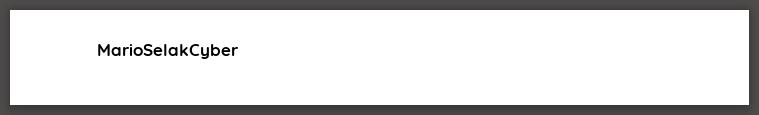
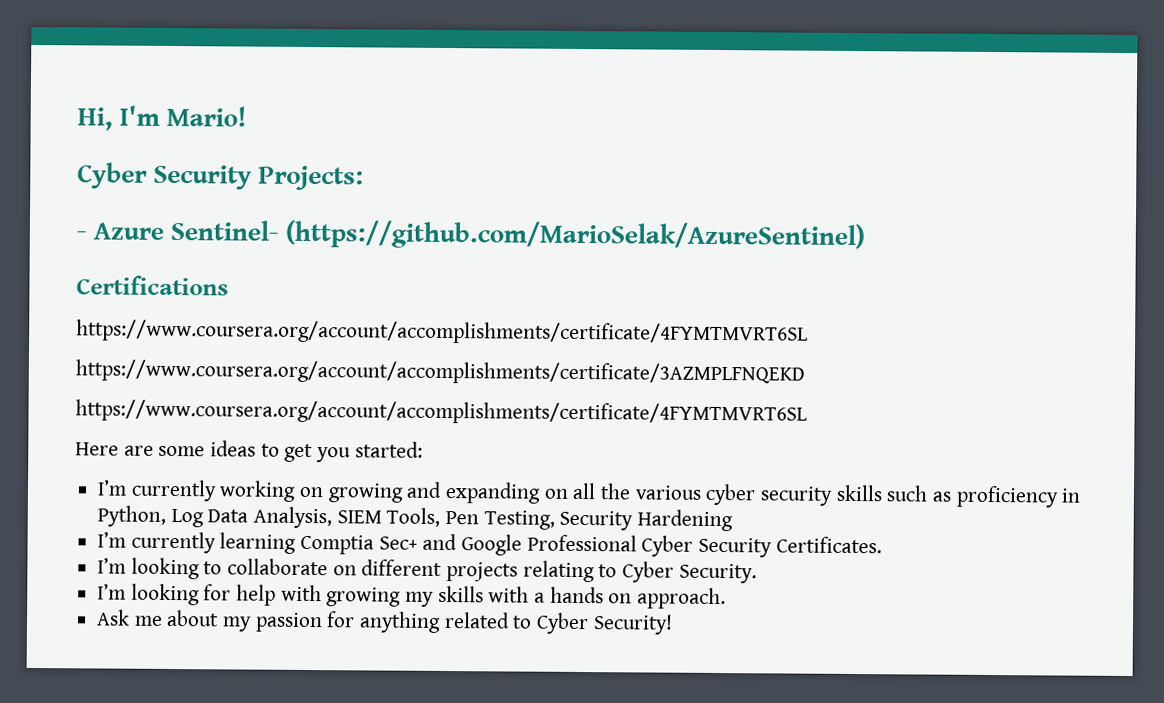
- MarioSelakCyber
+ Hi, I'm Mario!
+ Cyber Security Projects:
+ - Azure Sentinel- (https://github.com/MarioSelak/AzureSentinel)
+ Certifications
+ https://www.coursera.org/account/accomplishments/certificate/4FYMTMVRT6SL
+ https://www.coursera.org/account/accomplishments/certificate/3AZMPLFNQEKD
+ https://www.coursera.org/account/accomplishments/certificate/4FYMTMVRT6SL
+ Here are some ideas to get you started:
+ I’m currently working on growing and expanding on all the various cyber security skills such as proficiency in Python, Log Data Analysis, SIEM Tools, Pen Testing, Security Hardening
+ I’m currently learning Comptia Sec+ and Google Professional Cyber Security Certificates.
+ I’m looking to collaborate on different projects relating to Cyber Security.
+ I’m looking for help with growing my skills with a hands on approach.
+ Ask me about my passion for anything related to Cyber Security!

